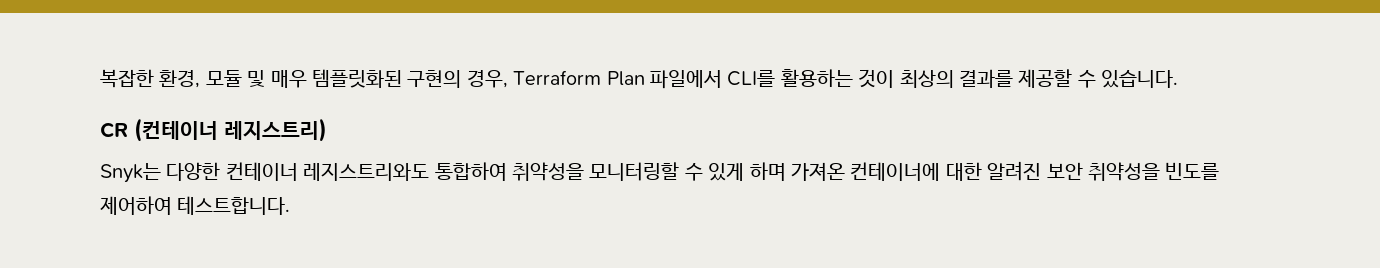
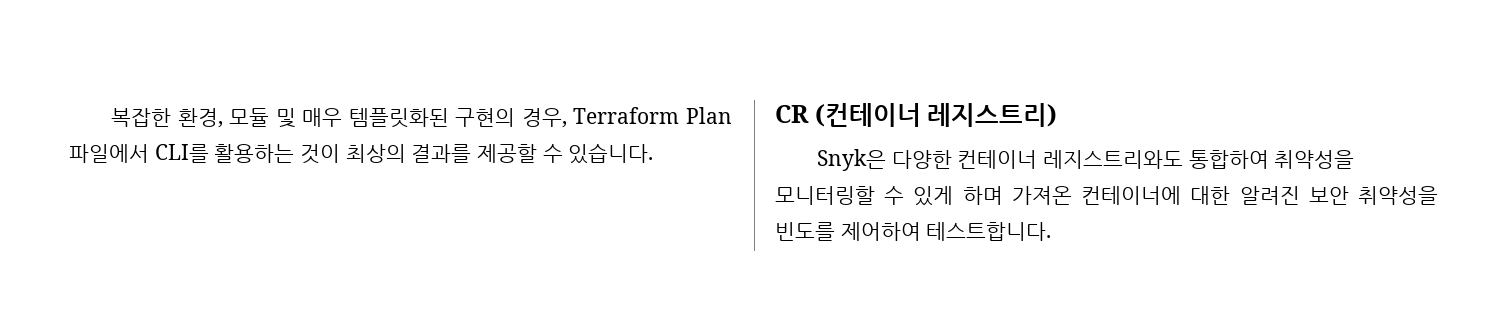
- Snyk는 다양한 컨테이너 레지스트리와도 통합하여 취약성을 모니터링할 수 있게 하며 가져온 컨테이너에 대한 알려진 보안 취약성을 빈도를 제어하여 테스트합니다.
+ Snyk은 다양한 컨테이너 레지스트리와도 통합하여 취약성을 모니터링할 수 있게 하며 가져온 컨테이너에 대한 알려진 보안 취약성을 빈도를 제어하여 테스트합니다.

